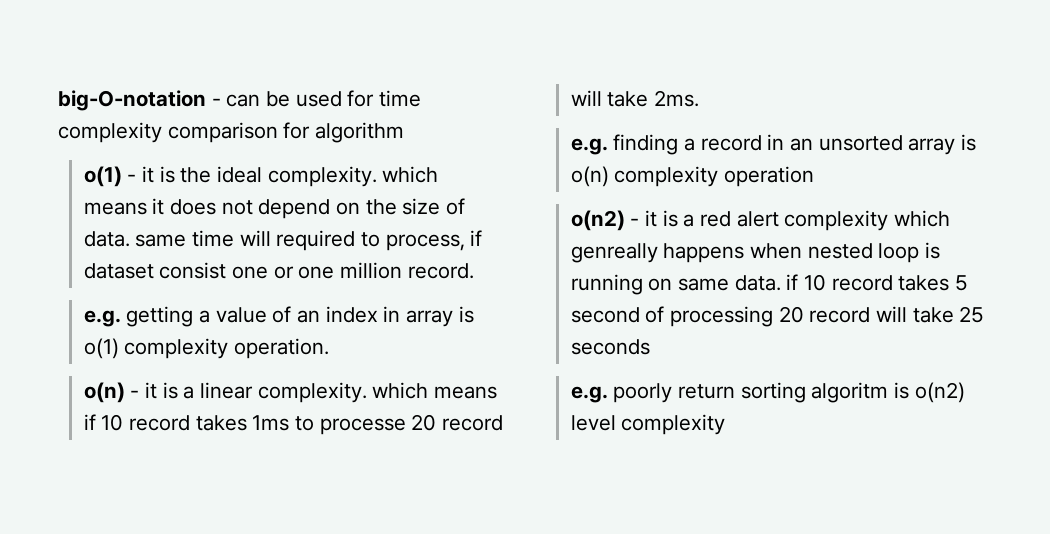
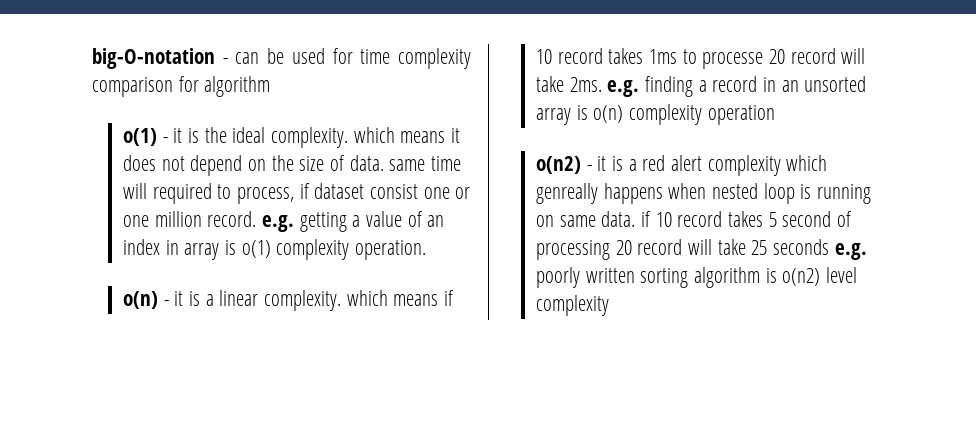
- o(1) - it is the ideal complexity. which means it does not depend on the size of data. same time will required to process, if dataset consist one or one million record.
- e.g. getting a value of an index in array is o(1) complexity operation.
+ o(1) - it is the ideal complexity. which means it does not depend on the size of data. same time will required to process, if dataset consist one or one million record. e.g. getting a value of an index in array is o(1) complexity operation.
- o(n) - it is a linear complexity. which means if 10 record takes 1ms to processe 20 record will take 2ms.
- e.g. finding a record in an unsorted array is o(n) complexity operation
+ o(n) - it is a linear complexity. which means if 10 record takes 1ms to processe 20 record will take 2ms. e.g. finding a record in an unsorted array is o(n) complexity operation
- o(n2) - it is a red alert complexity which genreally happens when nested loop is running on same data. if 10 record takes 5 second of processing 20 record will take 25 seconds
- e.g. poorly return sorting algoritm is o(n2) level complexity
+ o(n2) - it is a red alert complexity which genreally happens when nested loop is running on same data. if 10 record takes 5 second of processing 20 record will take 25 seconds e.g. poorly written sorting algorithm is o(n2) level complexity

